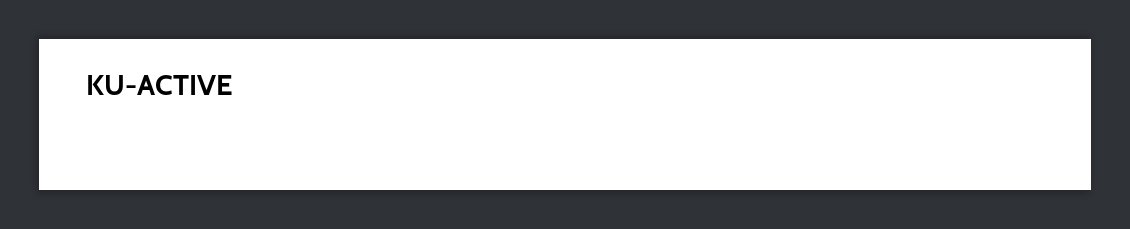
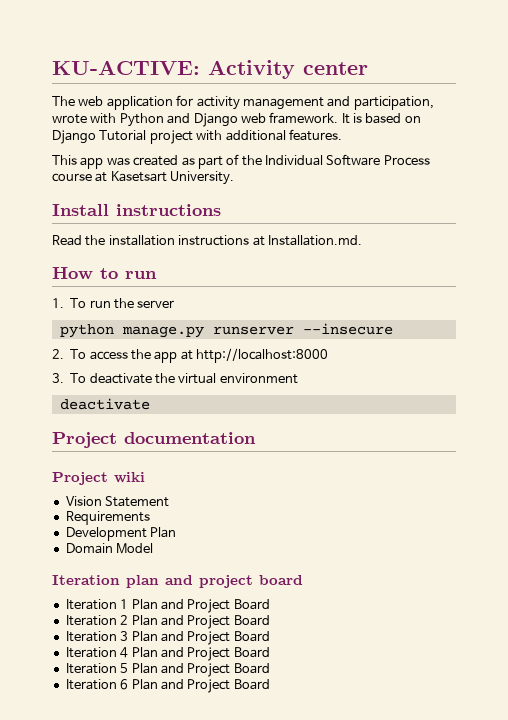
- KU-ACTIVE
+ KU-ACTIVE: Activity center
+ The web application for activity management and participation, wrote with Python and Django web framework. It is based on Django Tutorial project with additional features.
+ This app was created as part of the Individual Software Process course at Kasetsart University.
+ Install instructions
+ Read the installation instructions at Installation.md.
+ How to run
+ 1. To run the server
+ python manage.py runserver --insecure
+ 2. To access the app at http://localhost:8000
+ 3. To deactivate the virtual environment
+ deactivate
+ Project documentation
+ Project wiki
+ Vision Statement
+ Requirements
+ Development Plan
+ Domain Model
+ Iteration plan and project board
+ Iteration 1 Plan and Project Board
+ Iteration 2 Plan and Project Board
+ Iteration 3 Plan and Project Board
+ Iteration 4 Plan and Project Board
+ Iteration 5 Plan and Project Board
+ Iteration 6 Plan and Project Board

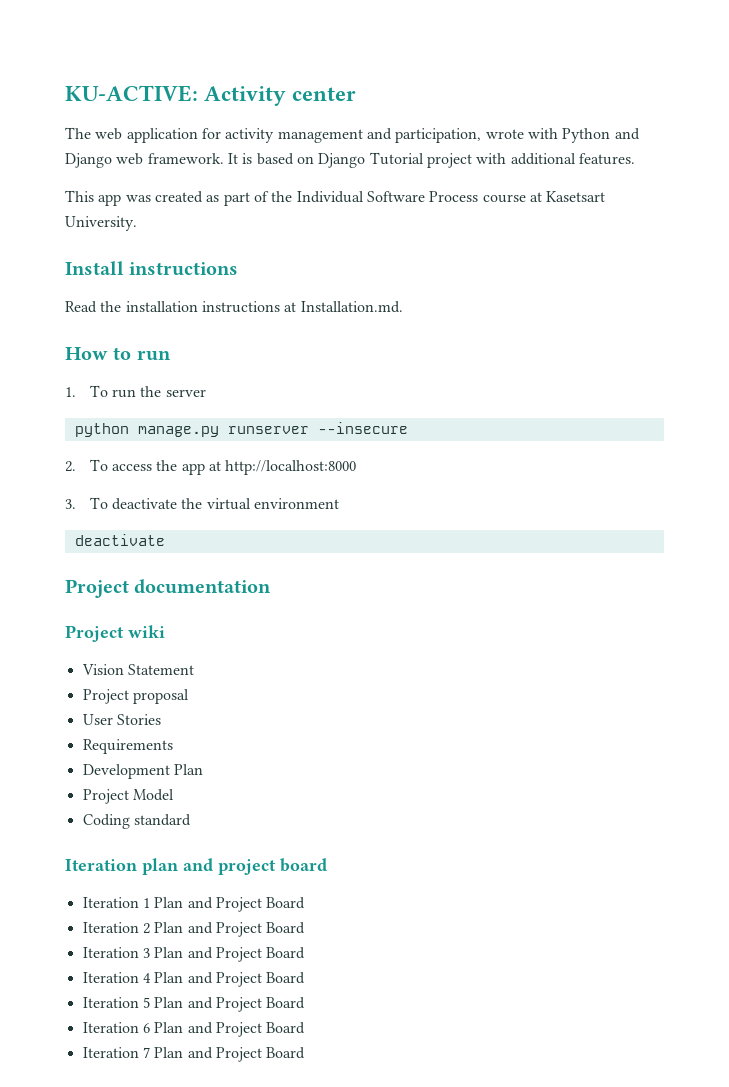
+ Project proposal
+ User Stories
- Domain Model
+ Project Model
+ Coding standard
+ Iteration 7 Plan and Project Board

